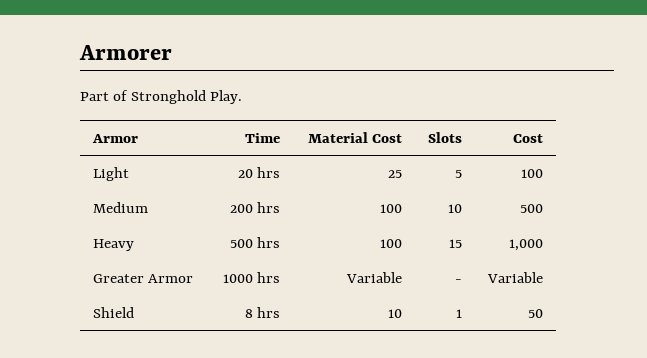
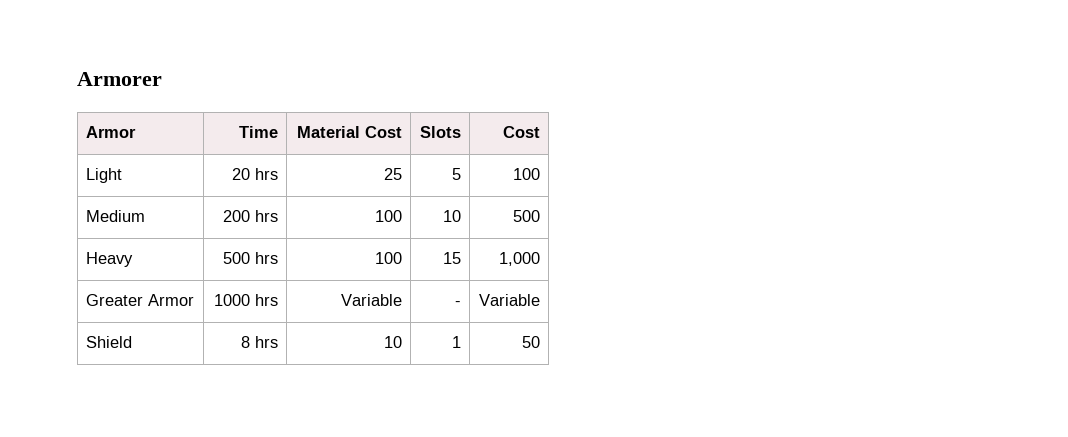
- Part of Stronghold Play.

